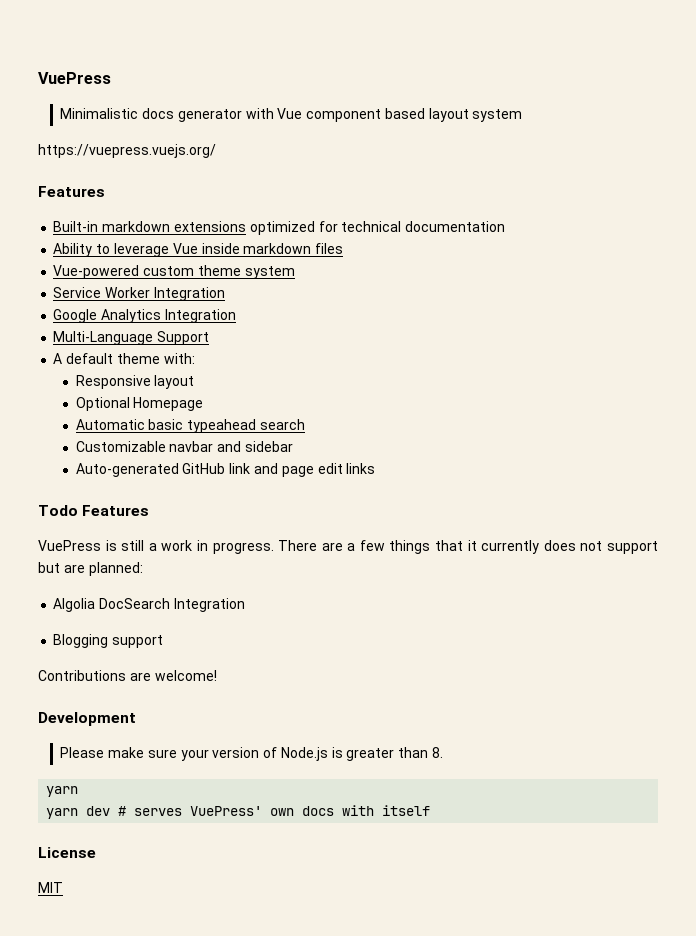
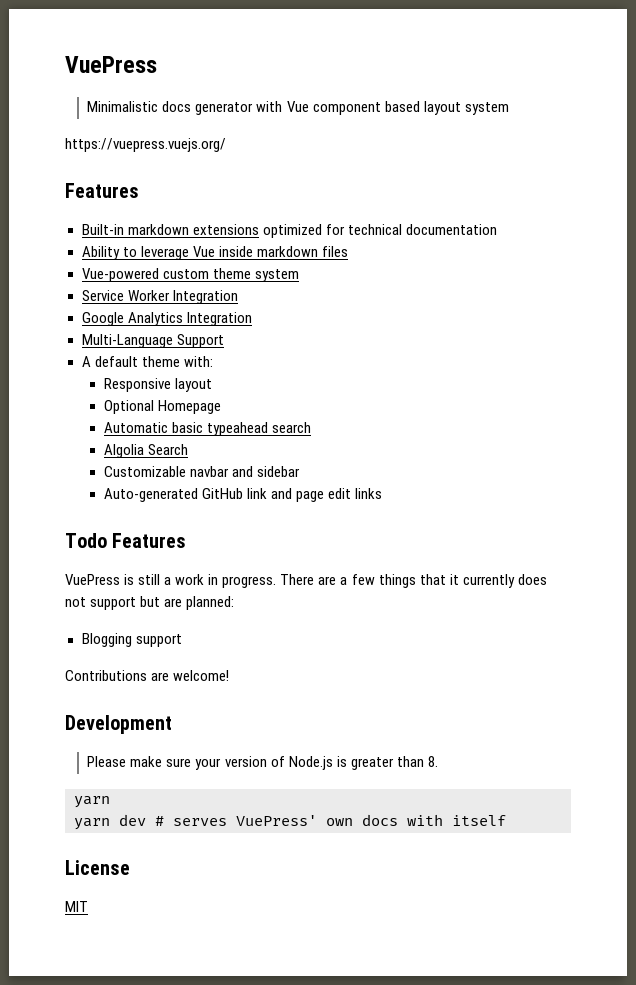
+ Algolia Search
- Algolia DocSearch Integration

